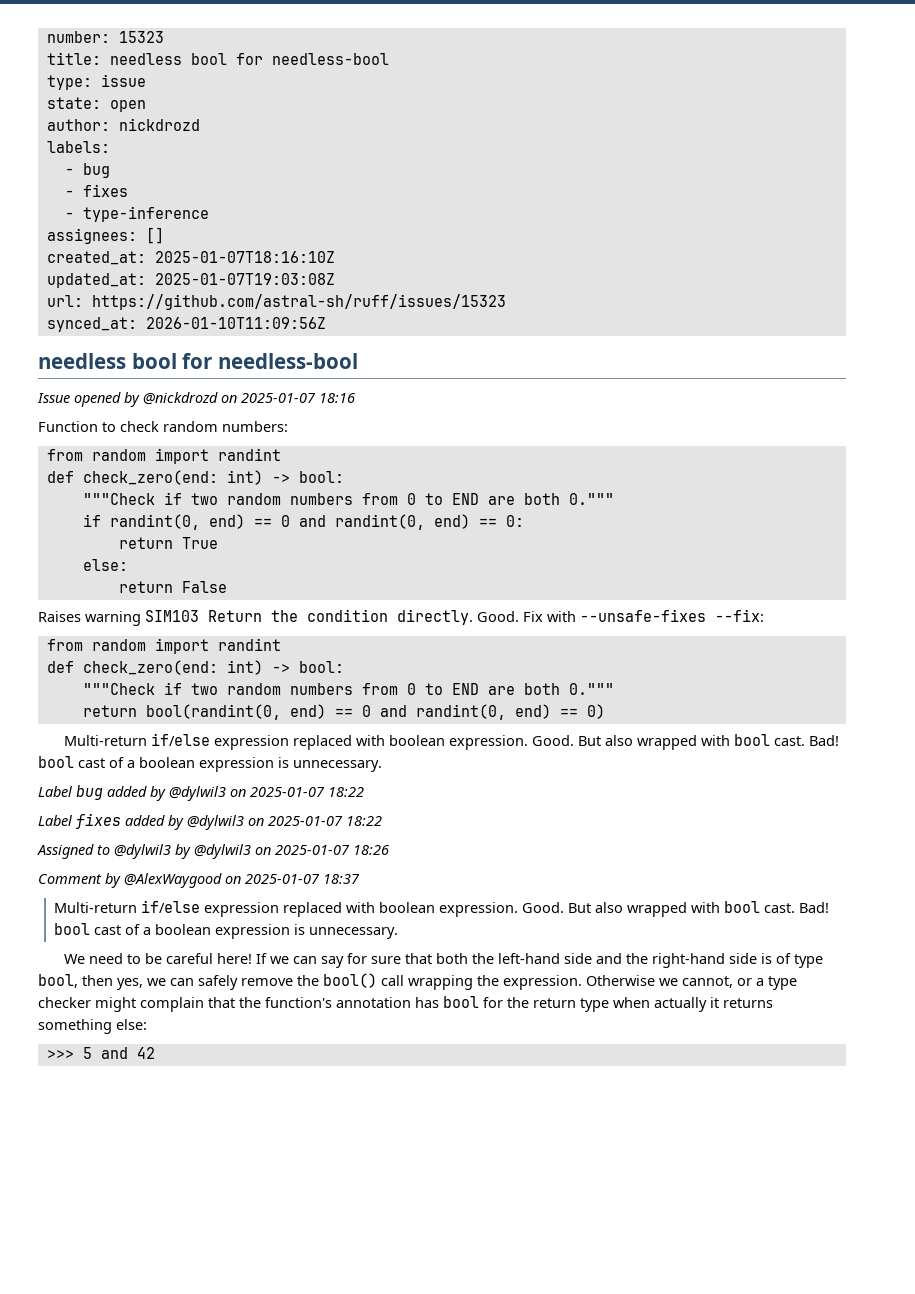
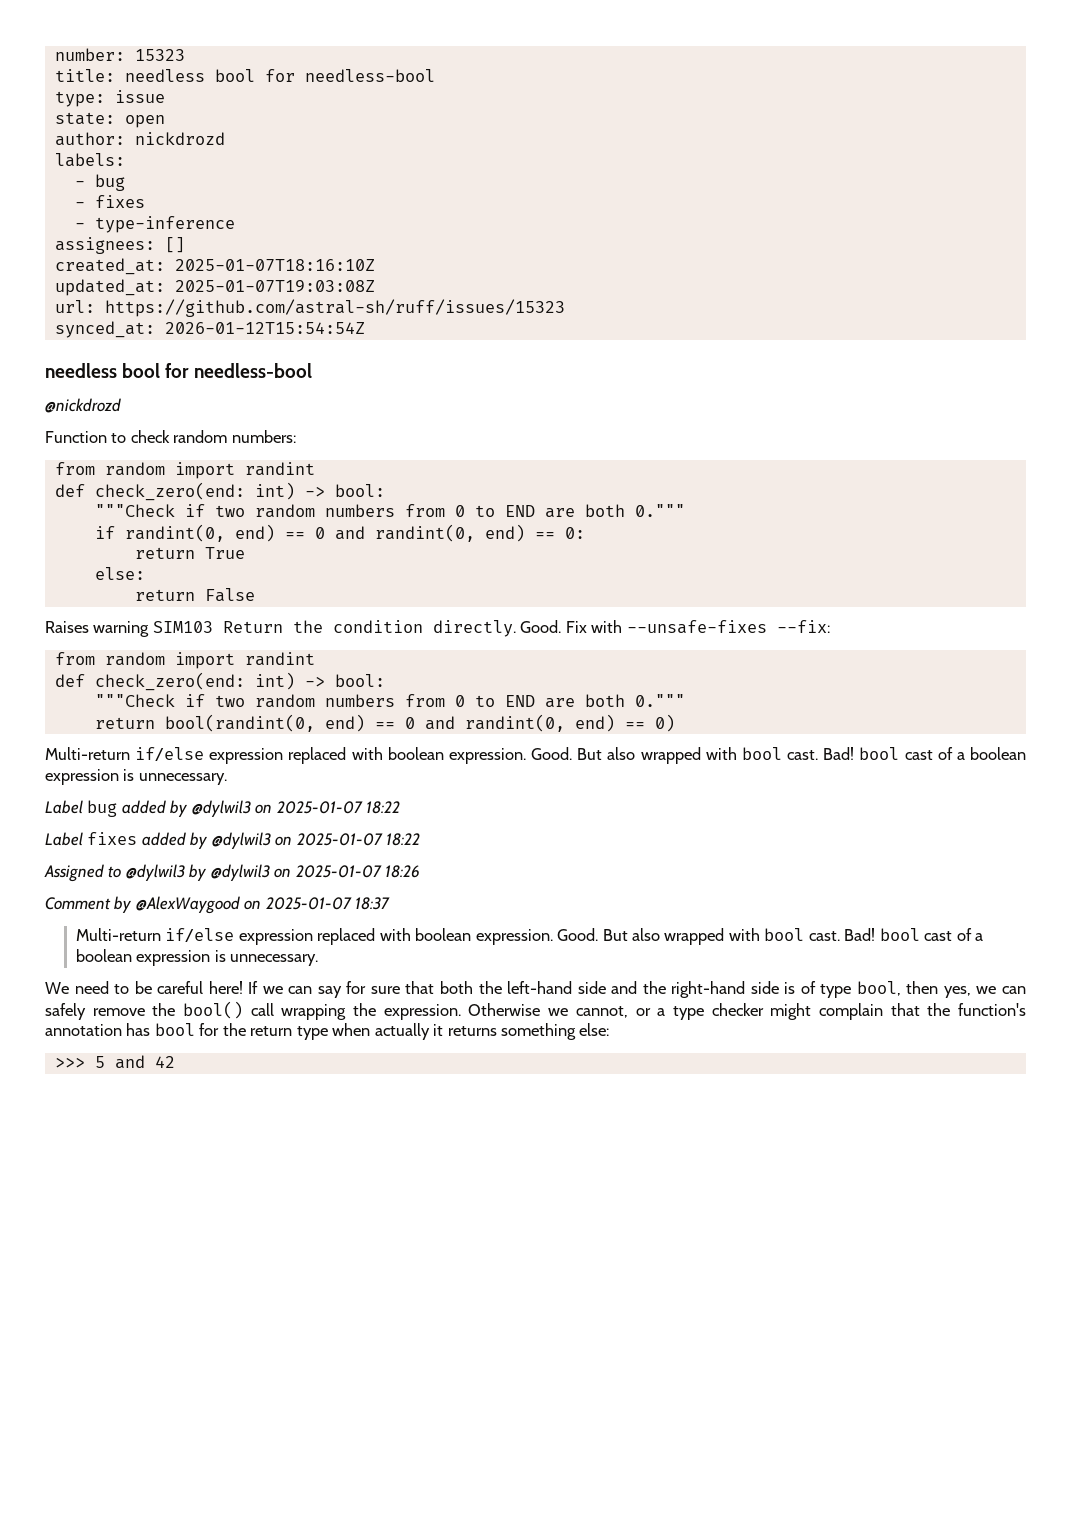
- synced_at: 2026-01-10T11:09:56Z
+ synced_at: 2026-01-12T15:54:54Z
  needless bool for needless-bool
- Issue opened by @nickdrozd on 2025-01-07 18:16
+ @nickdrozd

